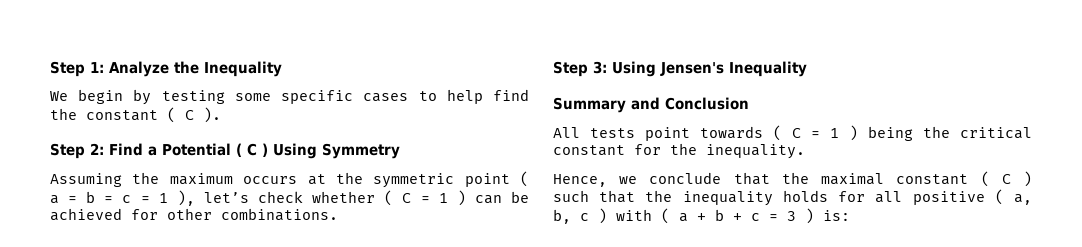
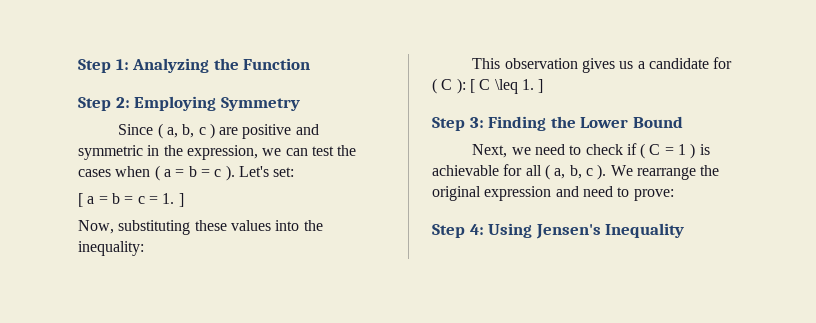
- Step 1: Analyze the Inequality
- We begin by testing some specific cases to help find the constant ( C ).
- Step 2: Find a Potential ( C ) Using Symmetry
- Assuming the maximum occurs at the symmetric point ( a = b = c = 1 ), let’s check whether ( C = 1 ) can be achieved for other combinations.
- Step 3: Using Jensen's Inequality
- Summary and Conclusion
- All tests point towards ( C = 1 ) being the critical constant for the inequality.
- Hence, we conclude that the maximal constant ( C ) such that the inequality holds for all positive ( a, b, c ) with ( a + b + c = 3 ) is:
+ Step 1: Analyzing the Function
+ Step 2: Employing Symmetry
+ Since ( a, b, c ) are positive and symmetric in the expression, we can test the cases when ( a = b = c ). Let's set:
+ [ a = b = c = 1. ]
+ Now, substituting these values into the inequality:
+ This observation gives us a candidate for ( C ): [ C \leq 1. ]
+ Step 3: Finding the Lower Bound
+ Next, we need to check if ( C = 1 ) is achievable for all ( a, b, c ). We rearrange the original expression and need to prove:
+ Step 4: Using Jensen's Inequality

